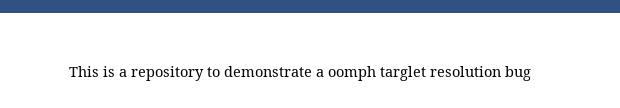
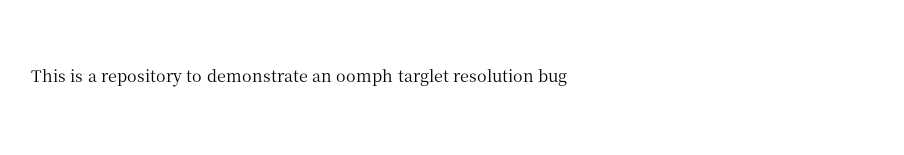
- This is a repository to demonstrate a oomph targlet resolution bug
+ This is a repository to demonstrate an oomph targlet resolution bug

